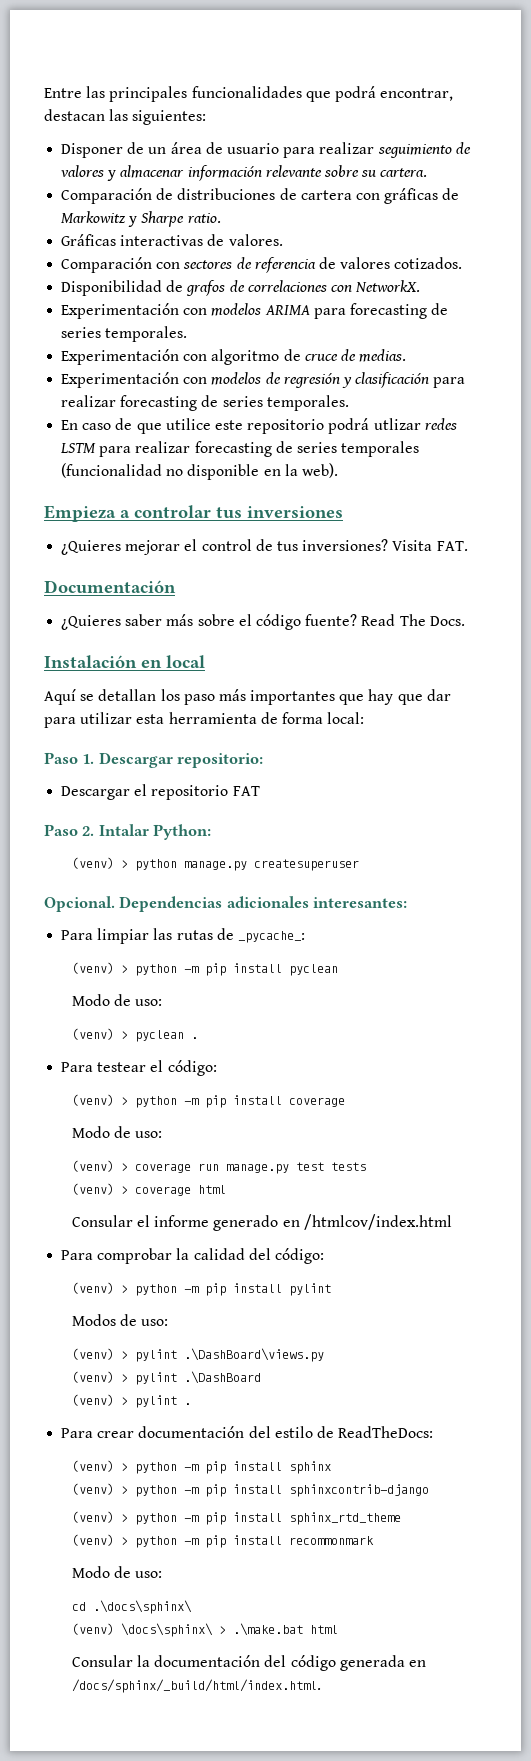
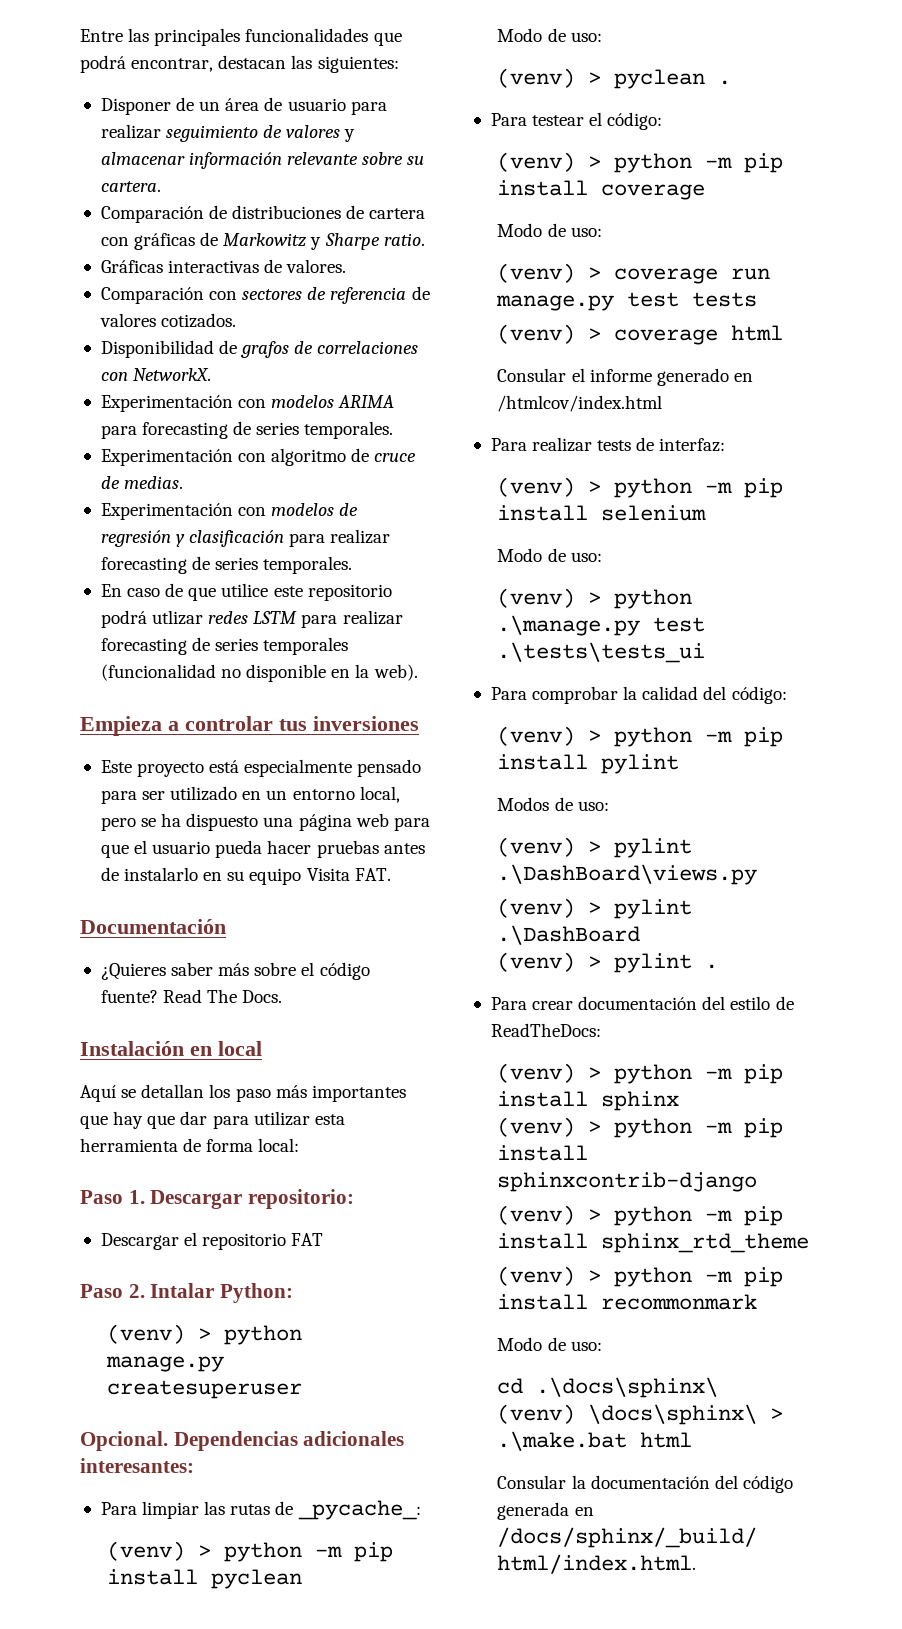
- ¿Quieres mejorar el control de tus inversiones? Visita FAT.
+ Este proyecto está especialmente pensado para ser utilizado en un entorno local, pero se ha dispuesto una página web para que el usuario pueda hacer pruebas antes de instalarlo en su equipo Visita FAT.
+ Para realizar tests de interfaz:
+ (venv) > python -m pip install selenium
+ Modo de uso:
+ (venv) > python .\manage.py test .\tests\tests_ui

